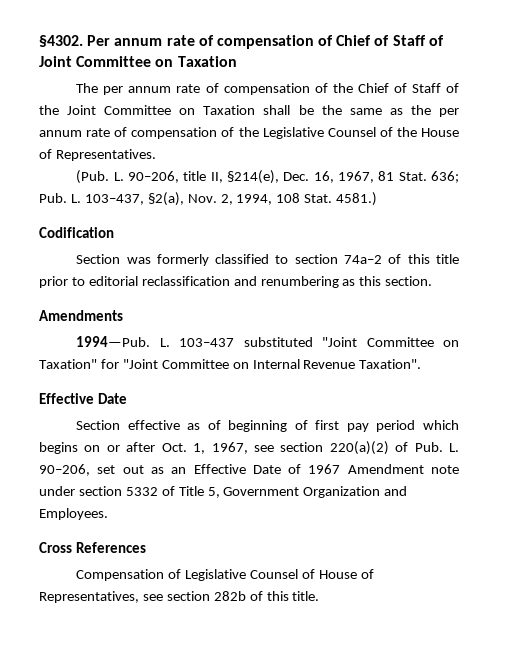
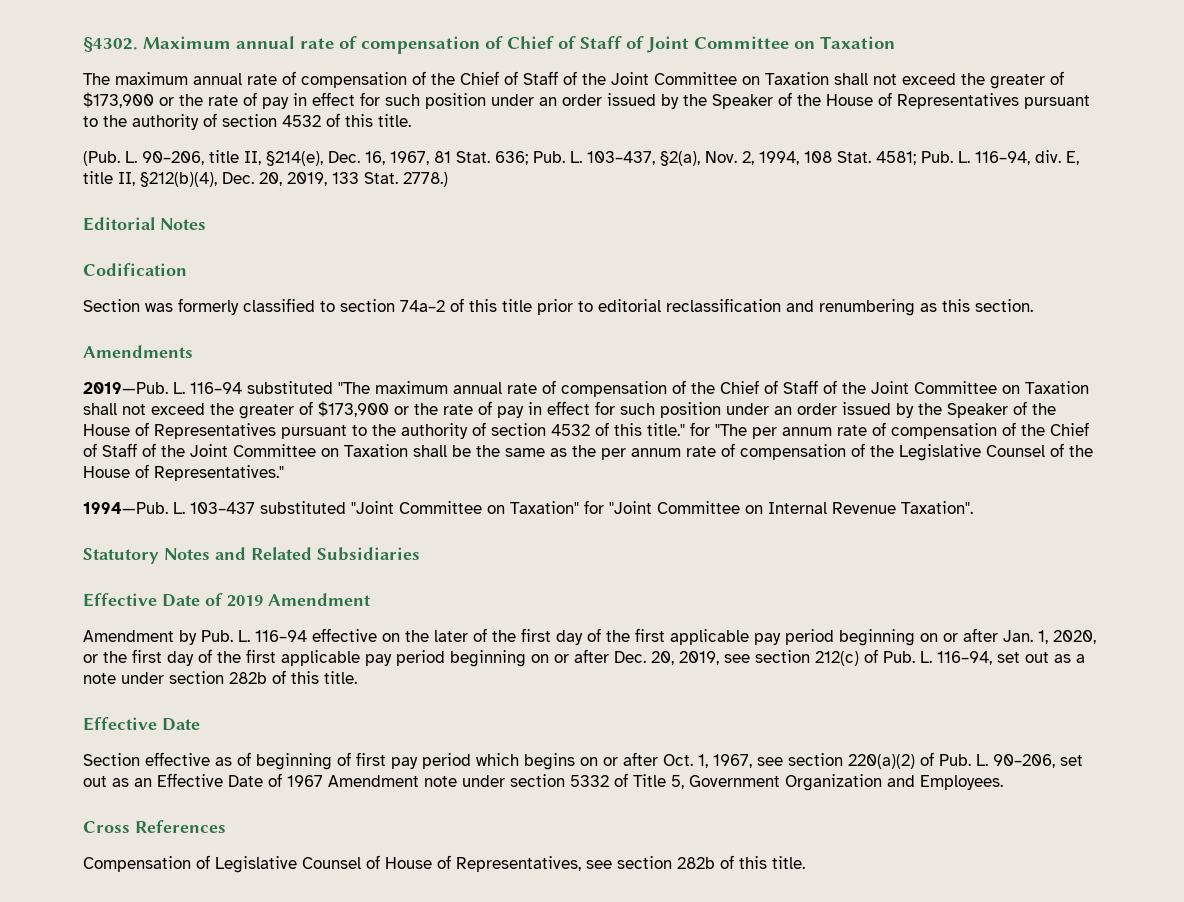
- Per annum rate of compensation of Chief of Staff of Joint Committee on Taxation
+ Maximum annual rate of compensation of Chief of Staff of Joint Committee on Taxation
- The per annum rate of compensation of the Chief of Staff of the Joint Committee on Taxation shall be the same as the per annum rate of compensation of the Legislative Counsel of the House of Representatives.
- (Pub. L. 90–206, title II, §214(e), Dec. 16, 1967, 81 Stat. 636; Pub. L. 103–437, §2(a), Nov. 2, 1994, 108 Stat. 4581.)
+ The maximum annual rate of compensation of the Chief of Staff of the Joint Committee on Taxation shall not exceed the greater of $173,900 or the rate of pay in effect for such position under an order issued by the Speaker of the House of Representatives pursuant to the authority of section 4532 of this title.
+ (Pub. L. 90–206, title II, §214(e), Dec. 16, 1967, 81 Stat. 636; Pub. L. 103–437, §2(a), Nov. 2, 1994, 108 Stat. 4581; Pub. L. 116–94, div. E, title II, §212(b)(4), Dec. 20, 2019, 133 Stat. 2778.)
+ Editorial Notes
  Codification
  Section was formerly classified to section 74a–2 of this title prior to editorial reclassification and renumbering as this section.
  Amendments
+ 2019—Pub. L. 116–94 substituted "The maximum annual rate of compensation of the Chief of Staff of the Joint Committee on Taxation shall not exceed the greater of $173,900 or the rate of pay in effect for such position under an order issued by the Speaker of the House of Representatives pursuant to the authority of section 4532 of this title." for "The per annum rate of compensation of the Chief of Staff of the Joint Committee on Taxation shall be the same as the per annum rate of compensation of the Legislative Counsel of the House of Representatives."
+ Statutory Notes and Related Subsidiaries
+ Effective Date of 2019 Amendment
+ Amendment by Pub. L. 116–94 effective on the later of the first day of the first applicable pay period beginning on or after Jan. 1, 2020, or the first day of the first applicable pay period beginning on or after Dec. 20, 2019, see section 212(c) of Pub. L. 116–94, set out as a note under section 282b of this title.

